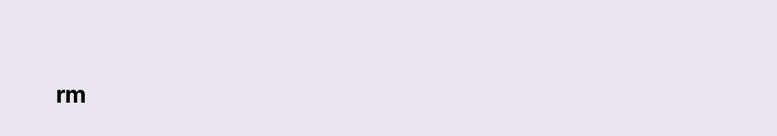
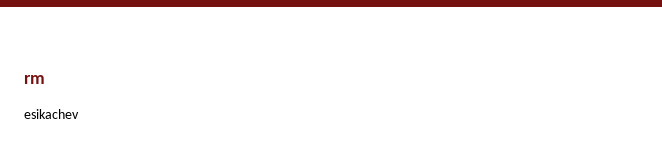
+ esikachev

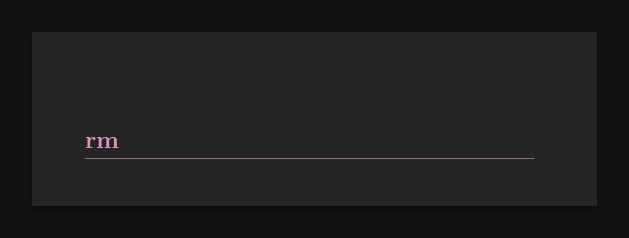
- esikachev

